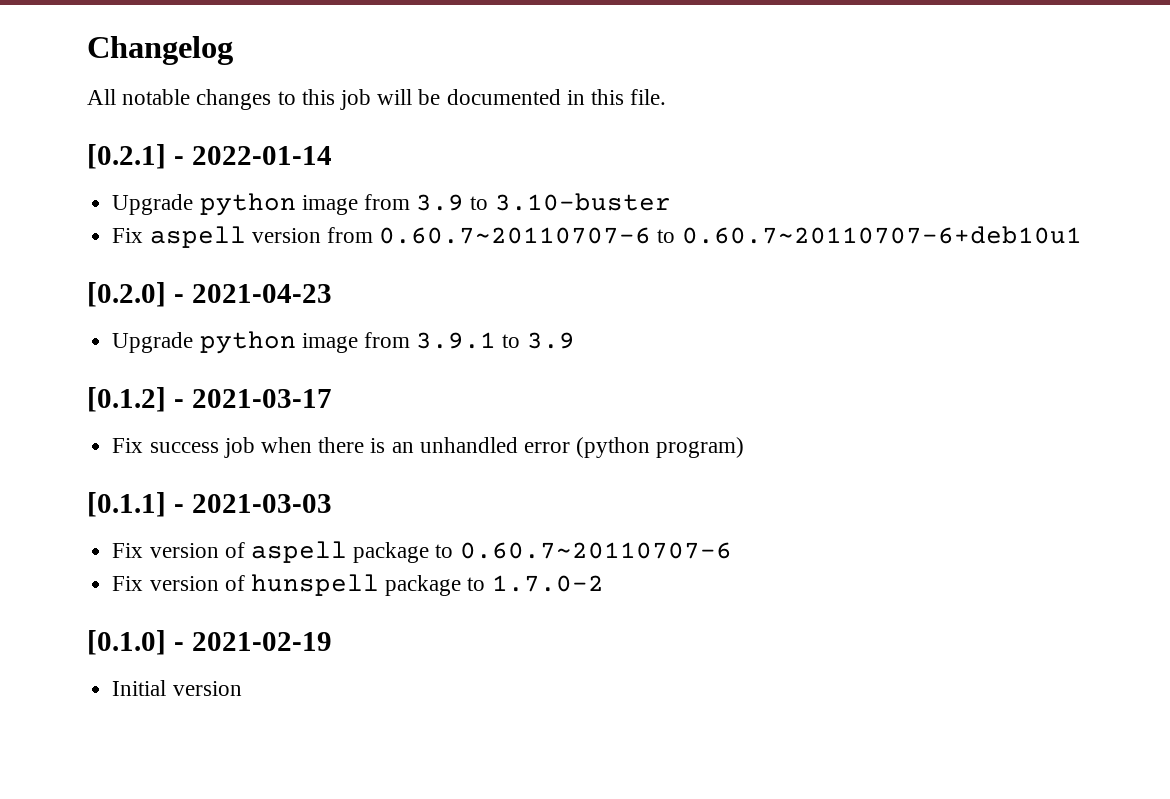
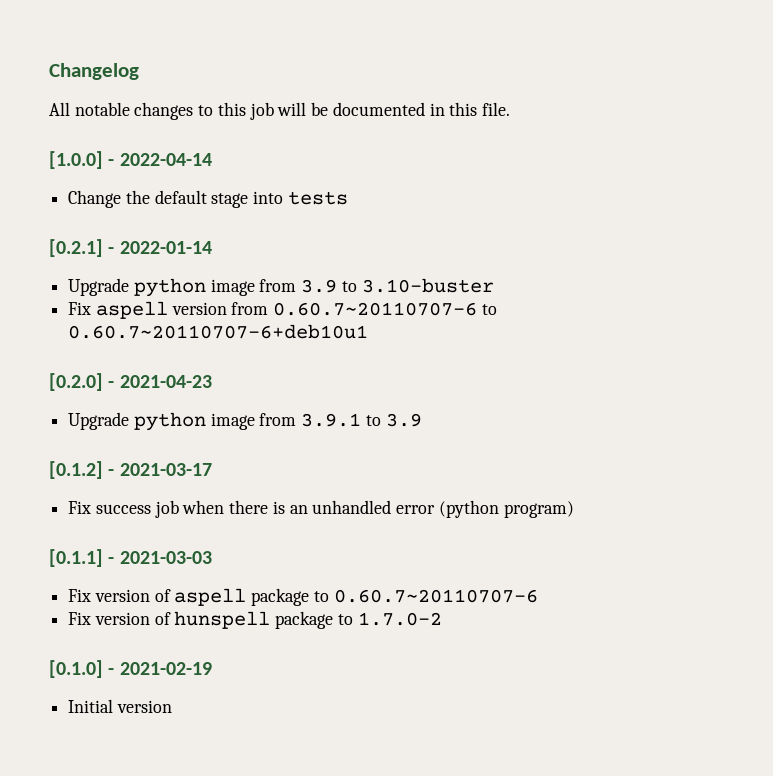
+ [1.0.0] - 2022-04-14
+ Change the default stage into tests

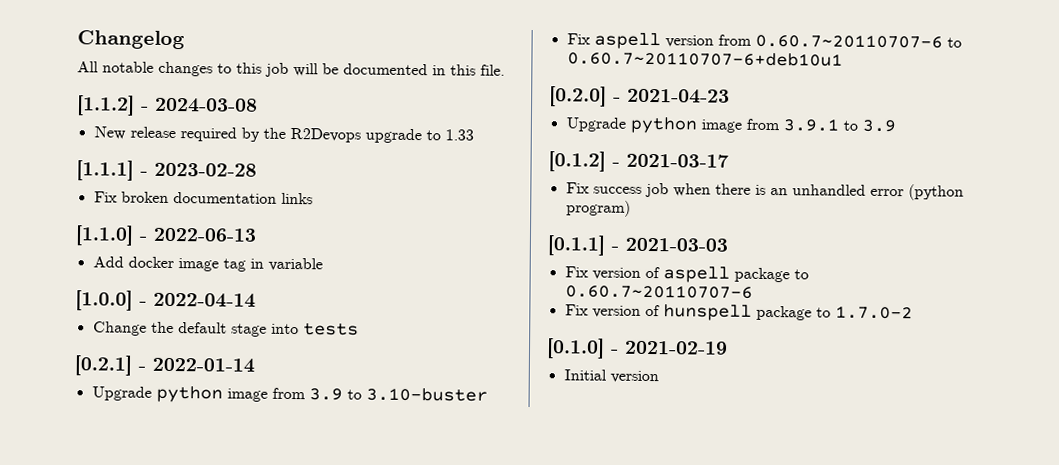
+ [1.1.2] - 2024-03-08
+ New release required by the R2Devops upgrade to 1.33
+ [1.1.1] - 2023-02-28
+ Fix broken documentation links
+ [1.1.0] - 2022-06-13
+ Add docker image tag in variable

